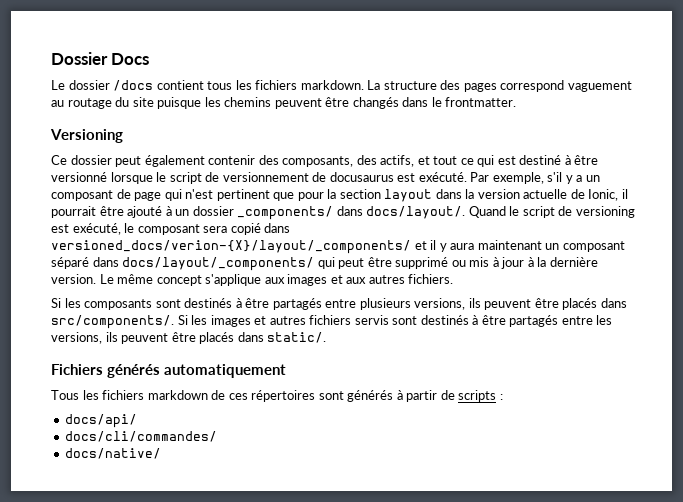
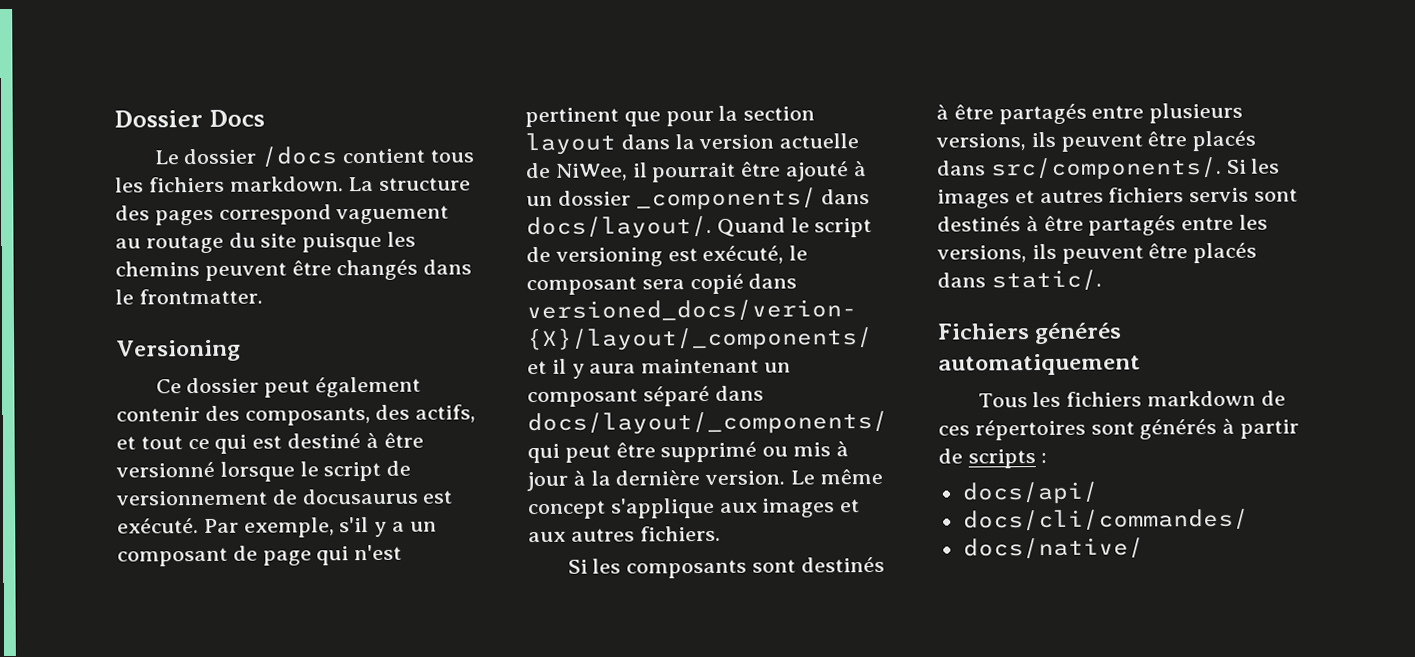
- Par exemple, s'il y a un composant de page qui n'est pertinent que pour la section layout dans la version actuelle de Ionic, il pourrait être ajouté à un dossier _components/ dans docs/layout/.
+ Par exemple, s'il y a un composant de page qui n'est pertinent que pour la section layout dans la version actuelle de NiWee, il pourrait être ajouté à un dossier _components/ dans docs/layout/.

